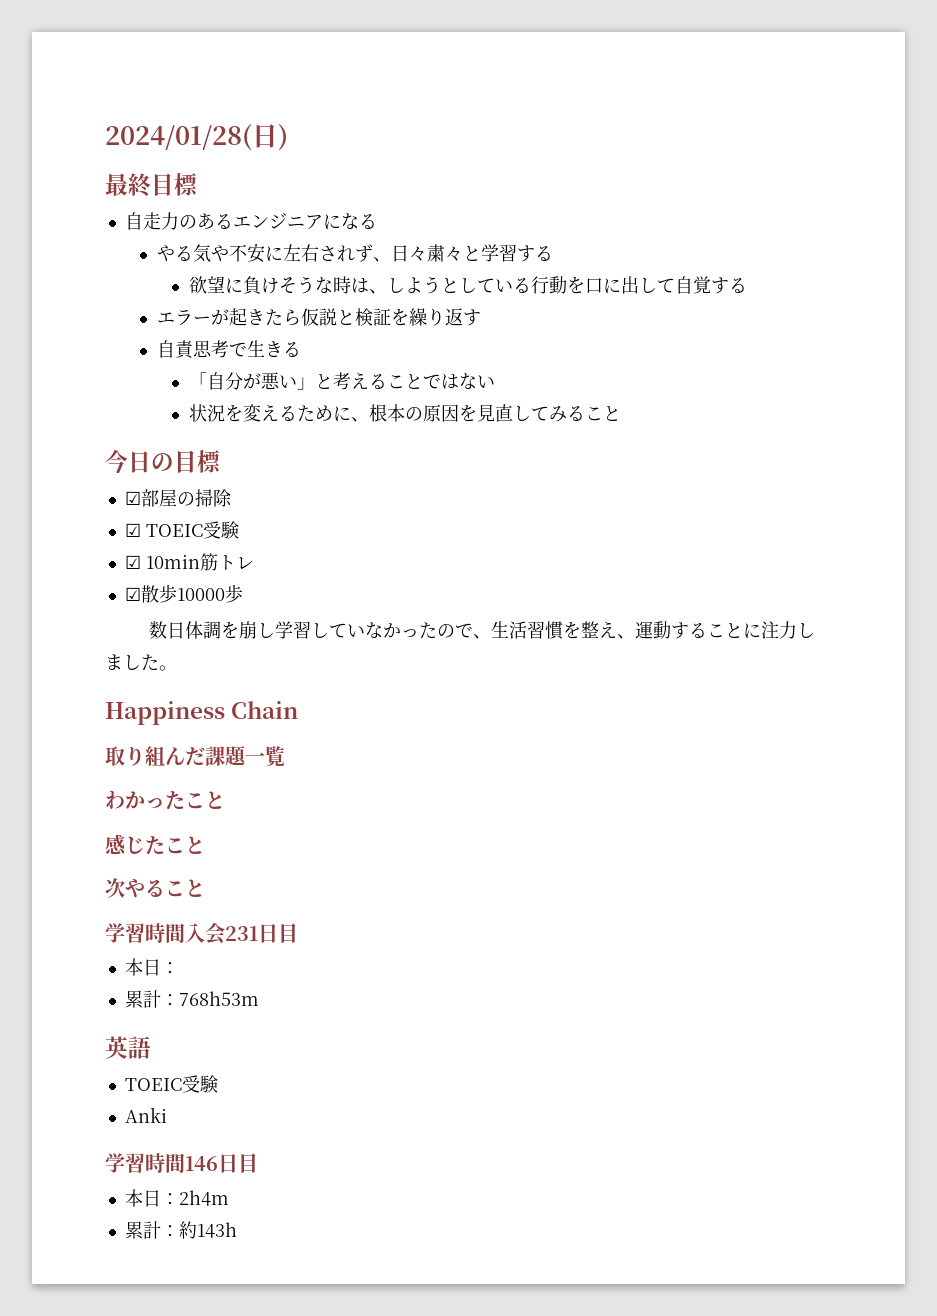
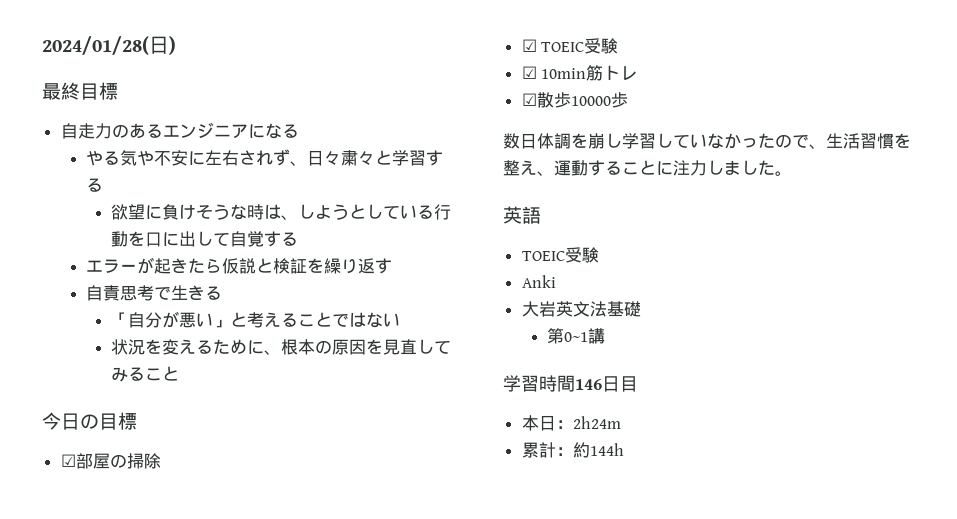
- Happiness Chain
- 取り組んだ課題一覧
- わかったこと
- 感じたこと
- 次やること
- 学習時間入会231日目
- 本日：
- 累計：768h53m
+ 大岩英文法基礎
+ 第0~1講
- 本日：2h4m
+ 本日：2h24m
- 累計：約143h
+ 累計：約144h

